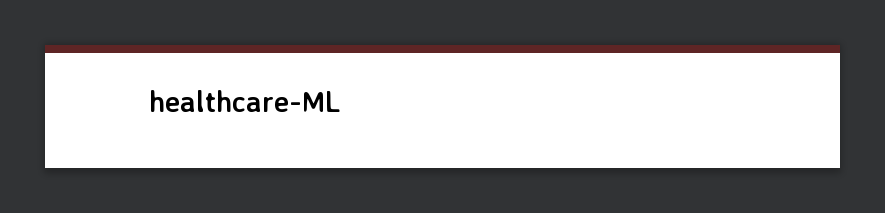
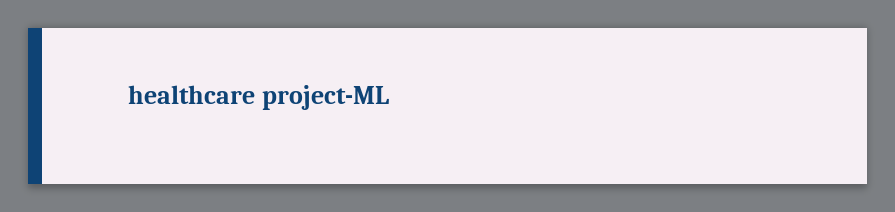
- healthcare-ML
+ healthcare project-ML

